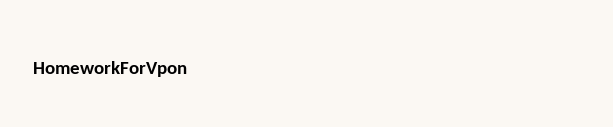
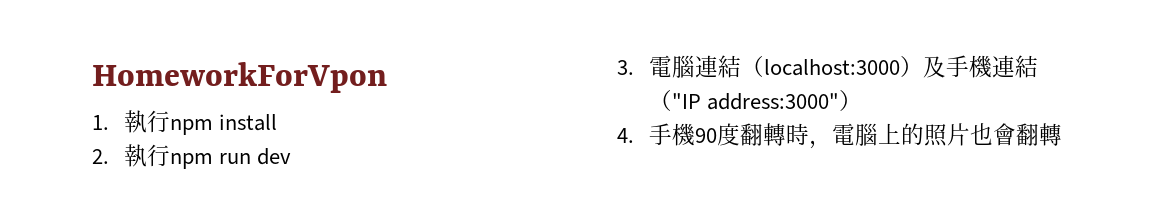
+ 1.執行npm install
+ 2.執行npm run dev
+ 3.電腦連結（localhost:3000）及手機連結（"IP address:3000"）
+ 4.手機90度翻轉時，電腦上的照片也會翻轉

